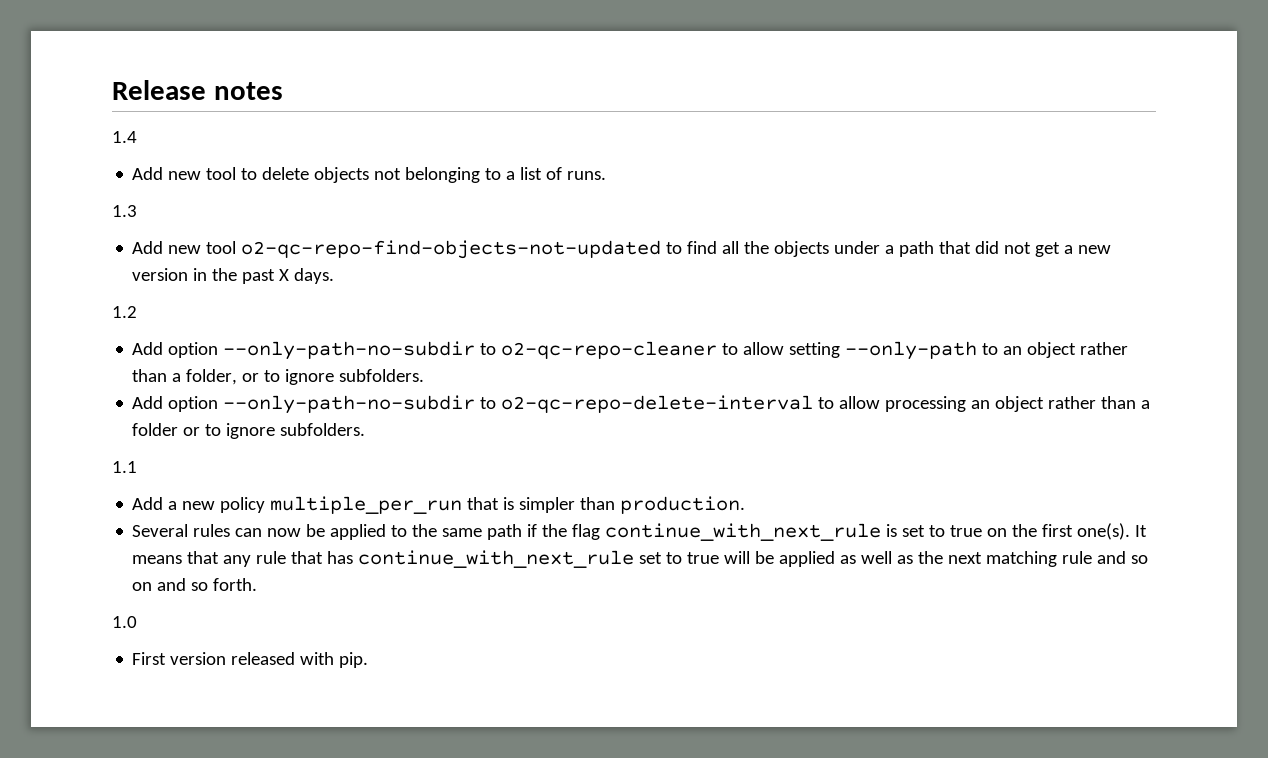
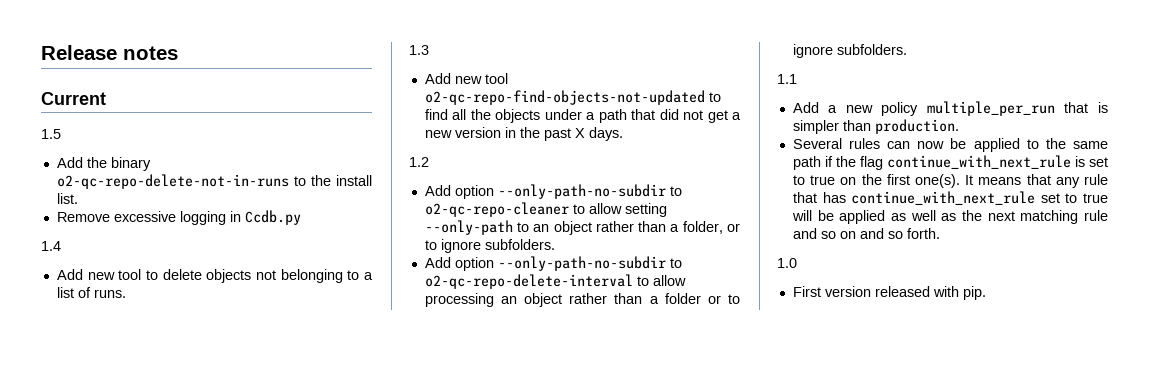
+ Current
+ 1.5
+ Add the binary o2-qc-repo-delete-not-in-runs to the install list.
+ Remove excessive logging in Ccdb.py

